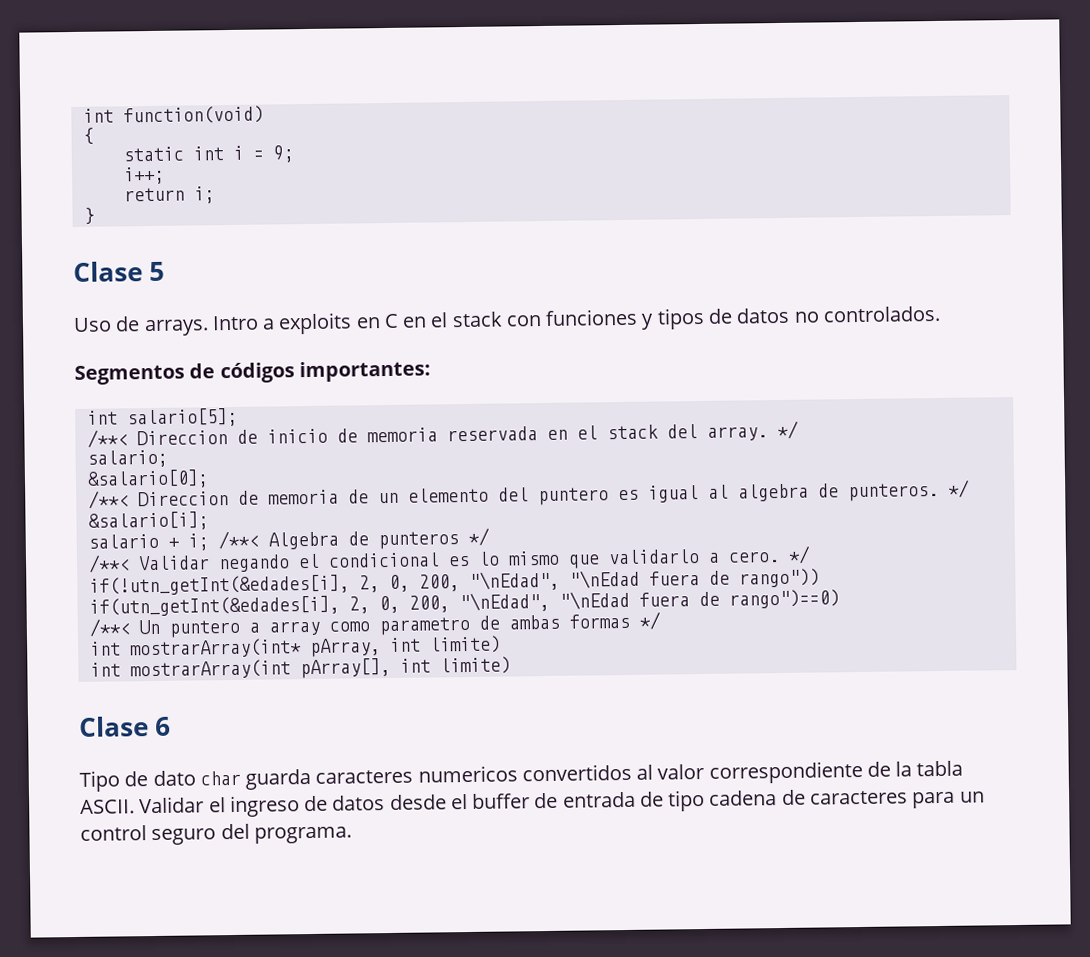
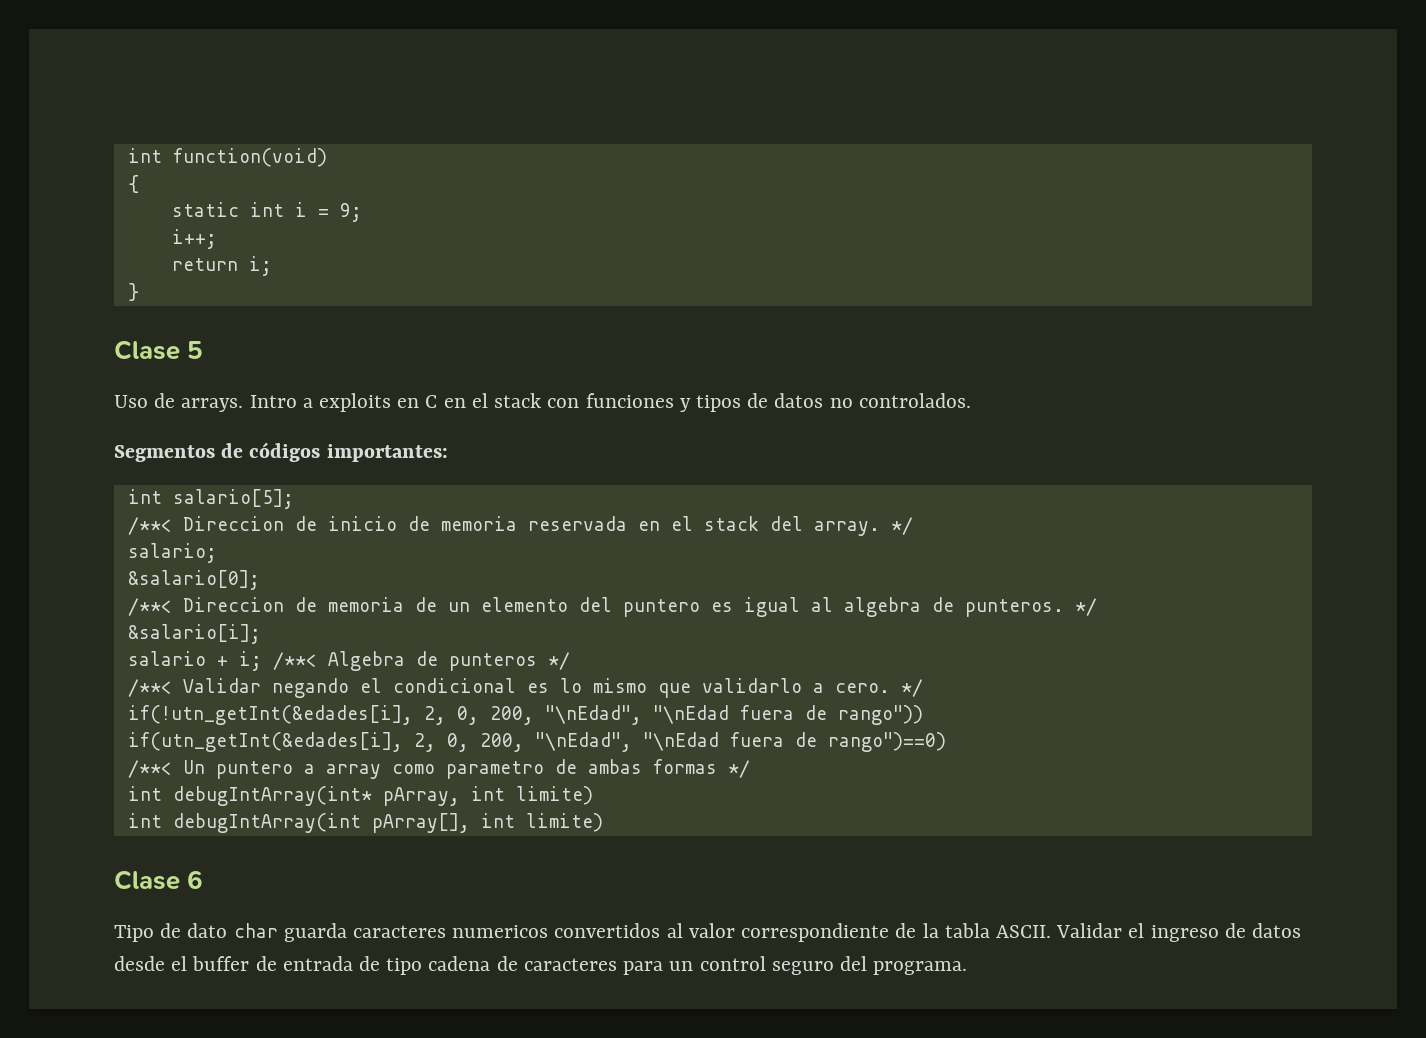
- int mostrarArray(int* pArray, int limite)
+ int debugIntArray(int* pArray, int limite)
- int mostrarArray(int pArray[], int limite)
+ int debugIntArray(int pArray[], int limite)

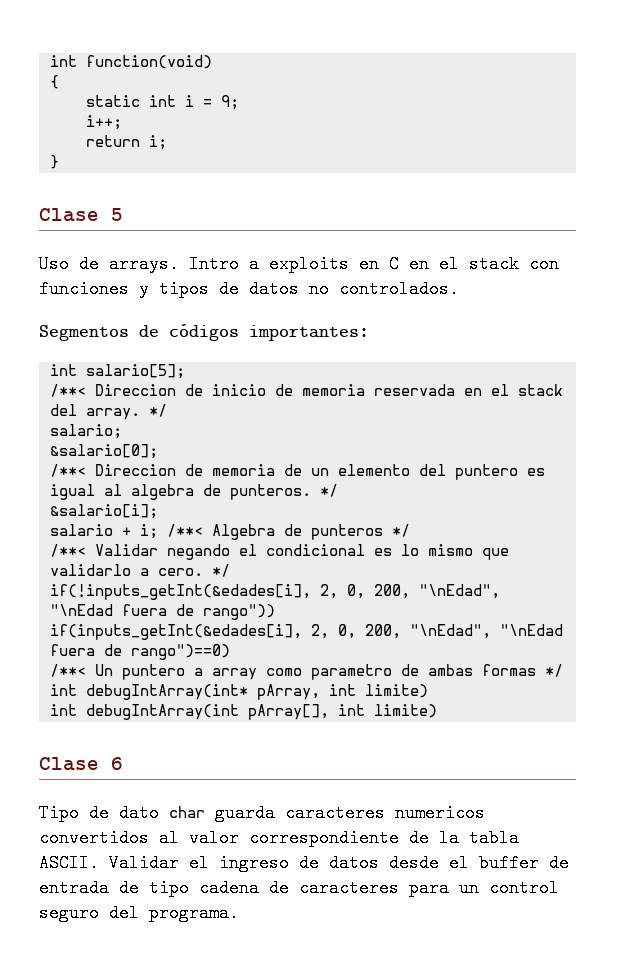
- if(!utn_getInt(&edades[i], 2, 0, 200, "\nEdad", "\nEdad fuera de rango"))
+ if(!inputs_getInt(&edades[i], 2, 0, 200, "\nEdad", "\nEdad fuera de rango"))
- if(utn_getInt(&edades[i], 2, 0, 200, "\nEdad", "\nEdad fuera de rango")==0)
+ if(inputs_getInt(&edades[i], 2, 0, 200, "\nEdad", "\nEdad fuera de rango")==0)

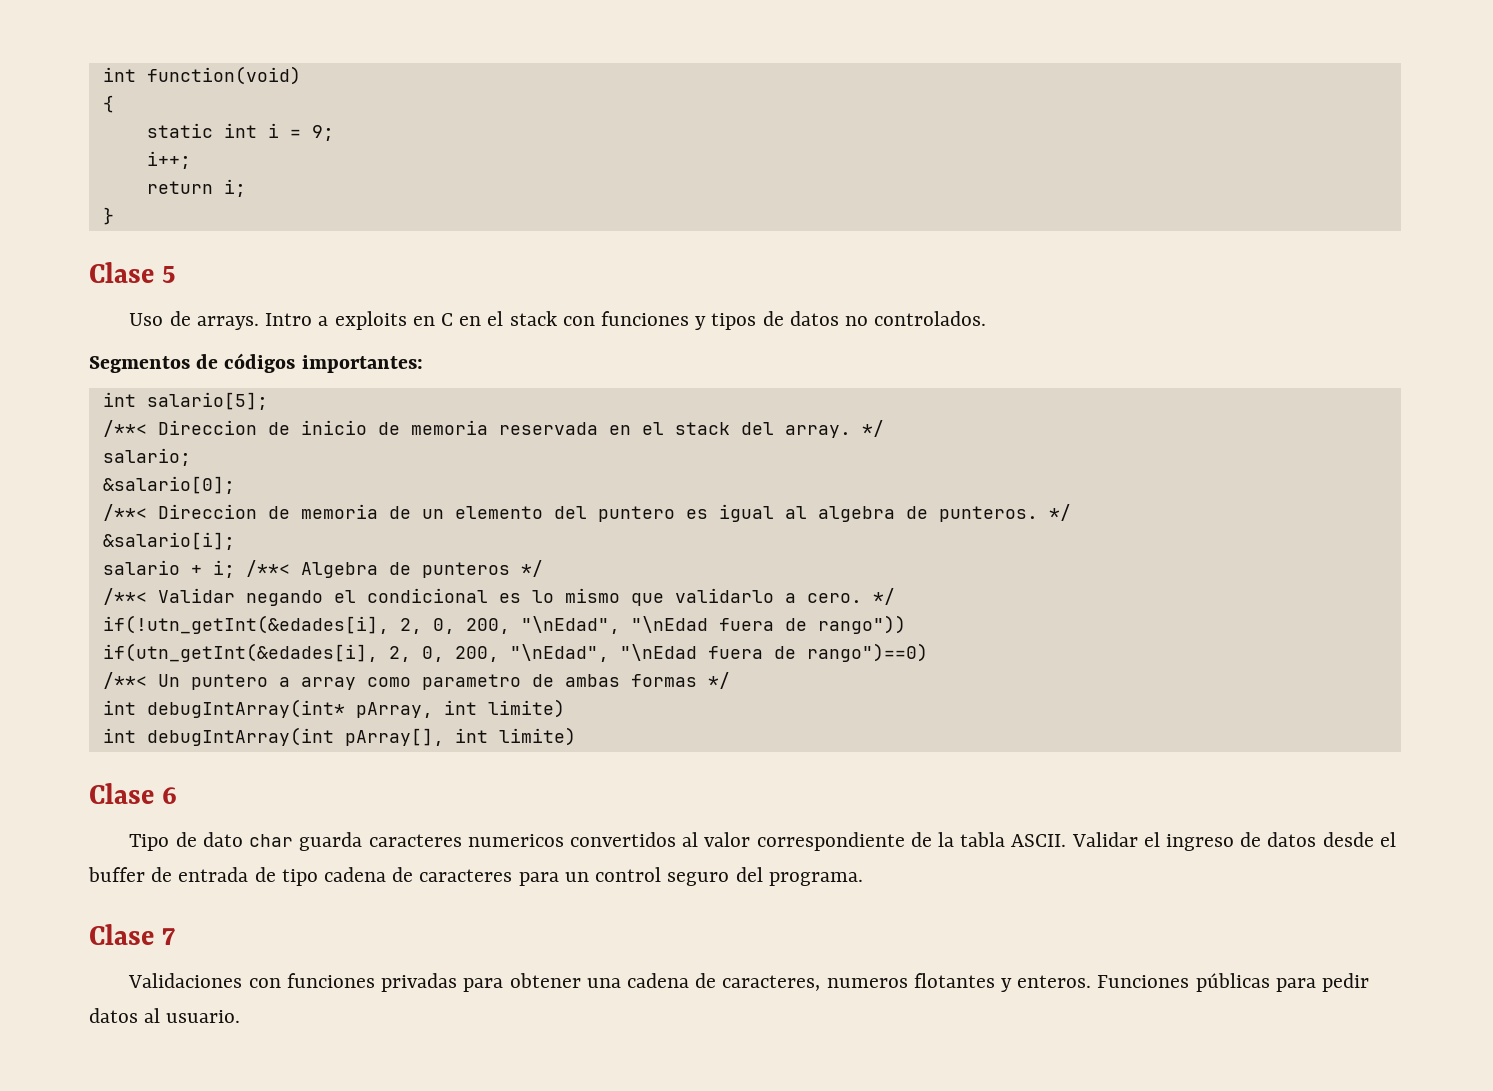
- if(!inputs_getInt(&edades[i], 2, 0, 200, "\nEdad", "\nEdad fuera de rango"))
+ if(!utn_getInt(&edades[i], 2, 0, 200, "\nEdad", "\nEdad fuera de rango"))
- if(inputs_getInt(&edades[i], 2, 0, 200, "\nEdad", "\nEdad fuera de rango")==0)
+ if(utn_getInt(&edades[i], 2, 0, 200, "\nEdad", "\nEdad fuera de rango")==0)
+ Clase 7
+ Validaciones con funciones privadas para obtener una cadena de caracteres, numeros flotantes y enteros. Funciones públicas para pedir datos al usuario.

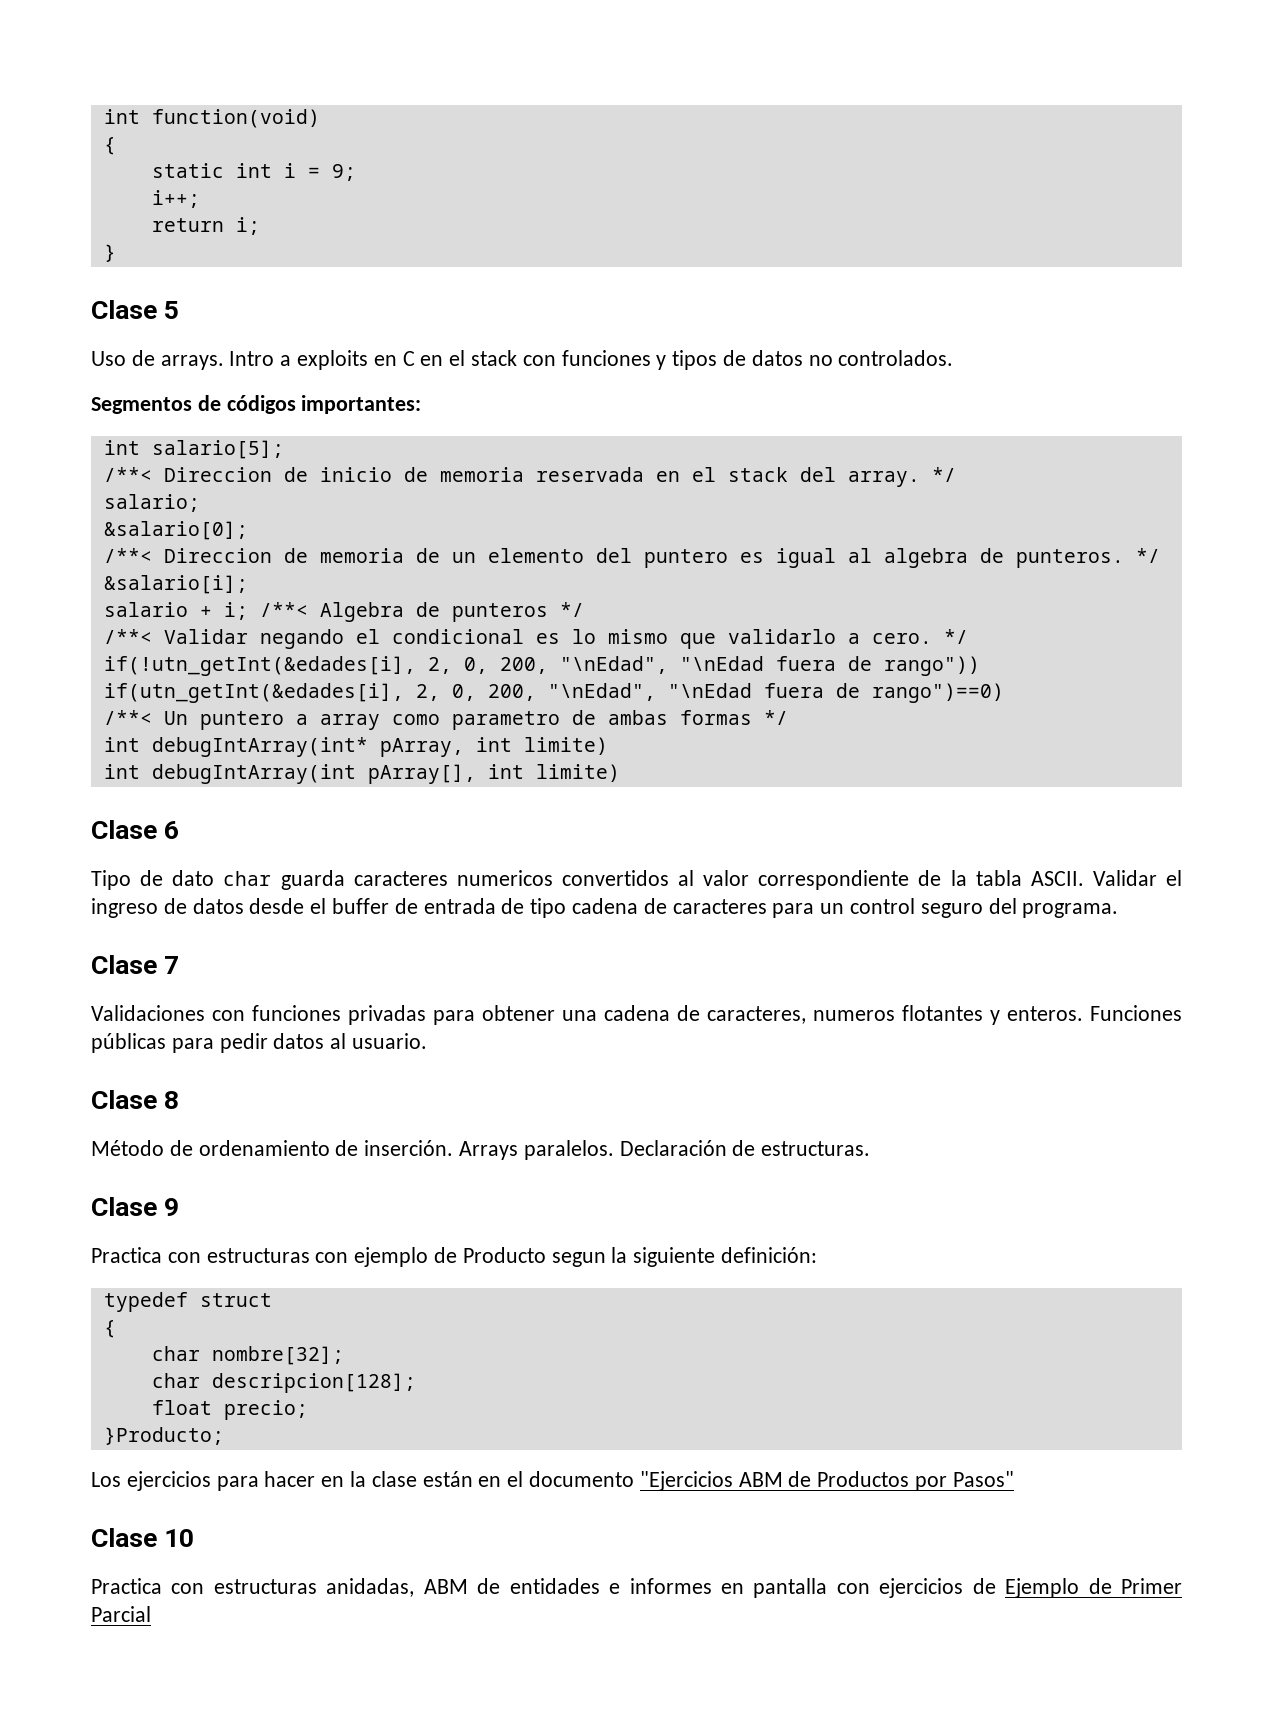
+ Clase 8
+ Método de ordenamiento de inserción. Arrays paralelos. Declaración de estructuras.
+ Clase 9
+ Practica con estructuras con ejemplo de Producto segun la siguiente definición:
+ typedef struct
+ {
+ char nombre[32];
+ char descripcion[128];
+ float precio;
+ }Producto;
+ Los ejercicios para hacer en la clase están en el documento "Ejercicios ABM de Productos por Pasos"
+ Clase 10
+ Practica con estructuras anidadas, ABM de entidades e informes en pantalla con ejercicios de Ejemplo de Primer Parcial

